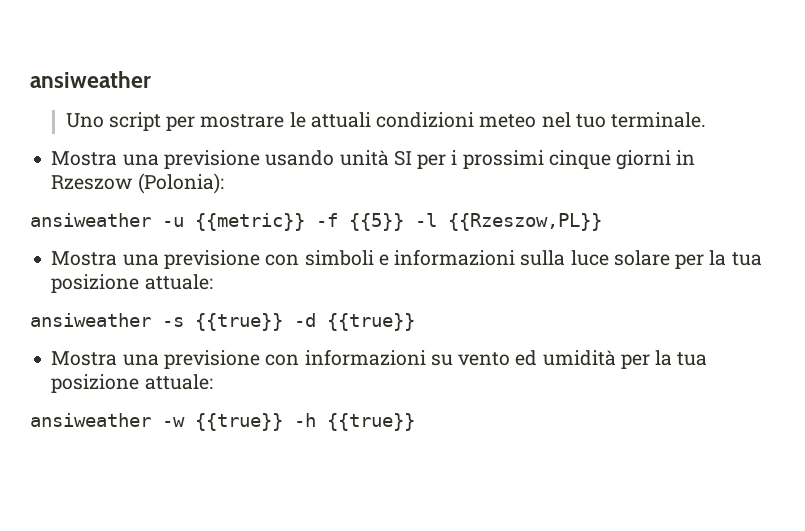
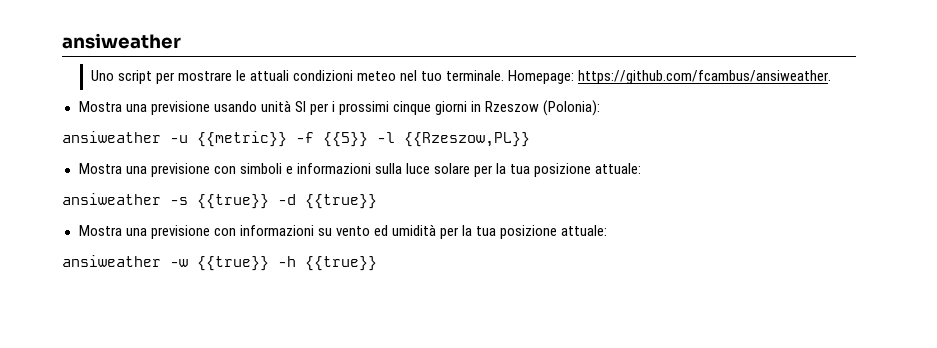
+ Homepage: https://github.com/fcambus/ansiweather.

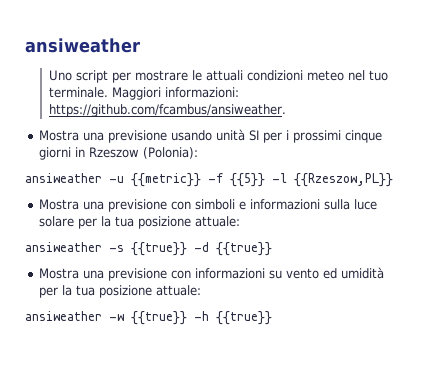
- Homepage: https://github.com/fcambus/ansiweather.
+ Maggiori informazioni: https://github.com/fcambus/ansiweather.

